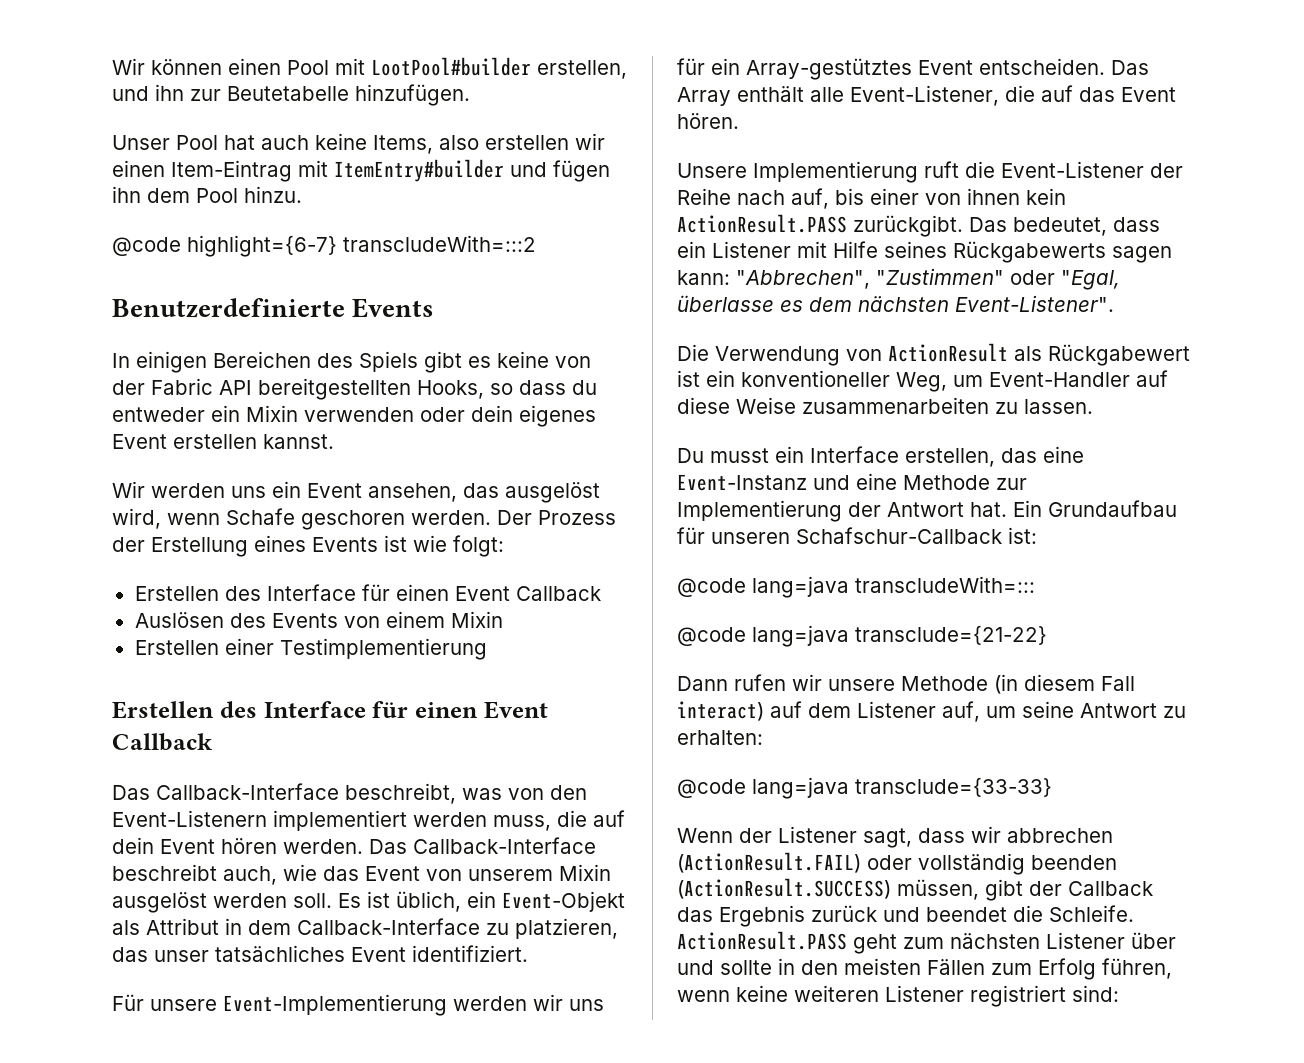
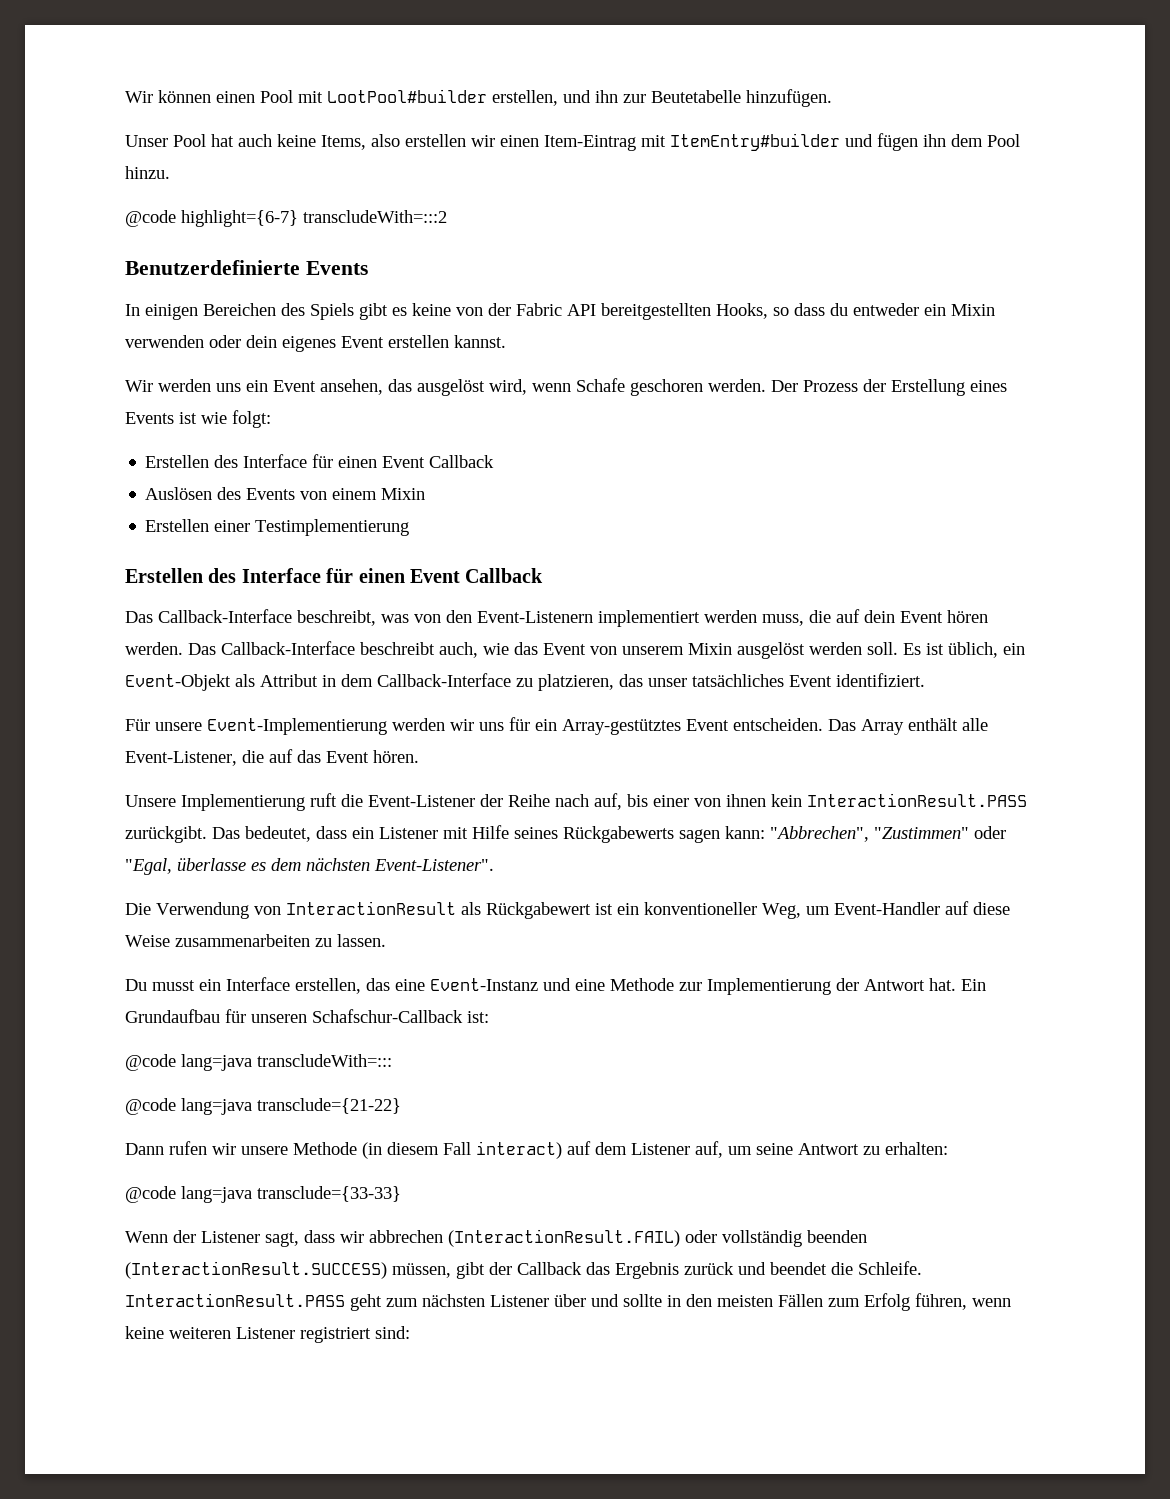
- Unsere Implementierung ruft die Event-Listener der Reihe nach auf, bis einer von ihnen kein ActionResult.PASS zurückgibt.
+ Unsere Implementierung ruft die Event-Listener der Reihe nach auf, bis einer von ihnen kein InteractionResult.PASS zurückgibt.
- Die Verwendung von ActionResult als Rückgabewert ist ein konventioneller Weg, um Event-Handler auf diese Weise zusammenarbeiten zu lassen.
+ Die Verwendung von InteractionResult als Rückgabewert ist ein konventioneller Weg, um Event-Handler auf diese Weise zusammenarbeiten zu lassen.
- Wenn der Listener sagt, dass wir abbrechen (ActionResult.FAIL) oder vollständig beenden (ActionResult.SUCCESS) müssen, gibt der Callback das Ergebnis zurück und beendet die Schleife.
+ Wenn der Listener sagt, dass wir abbrechen (InteractionResult.FAIL) oder vollständig beenden (InteractionResult.SUCCESS) müssen, gibt der Callback das Ergebnis zurück und beendet die Schleife.
- ActionResult.PASS geht zum nächsten Listener über und sollte in den meisten Fällen zum Erfolg führen, wenn keine weiteren Listener registriert sind:
+ InteractionResult.PASS geht zum nächsten Listener über und sollte in den meisten Fällen zum Erfolg führen, wenn keine weiteren Listener registriert sind:

